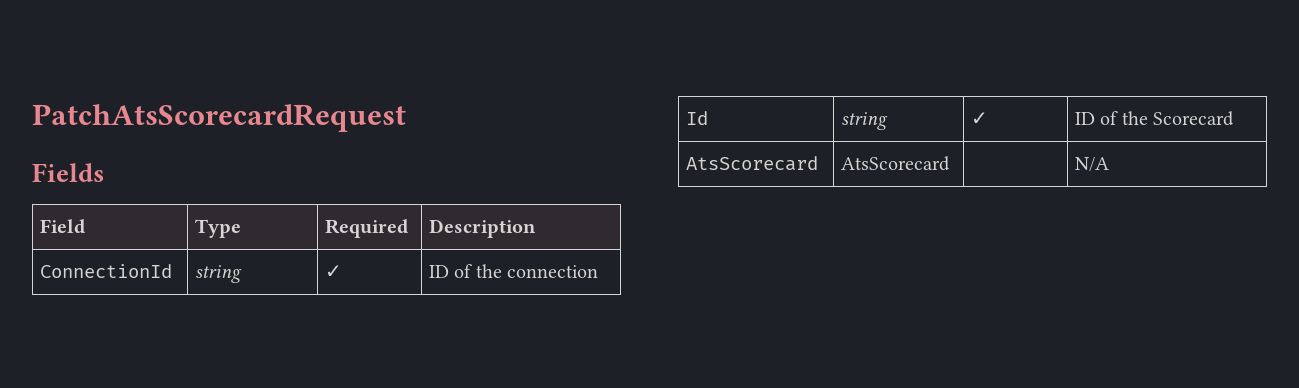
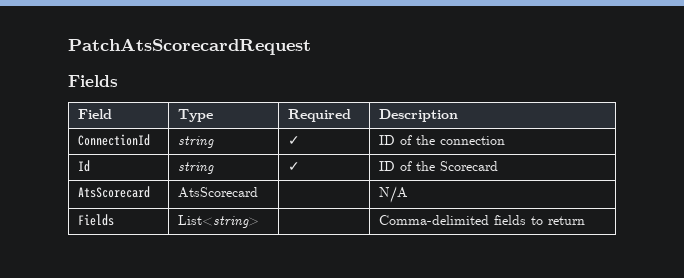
+ Fields | List<string> | | Comma-delimited fields to return

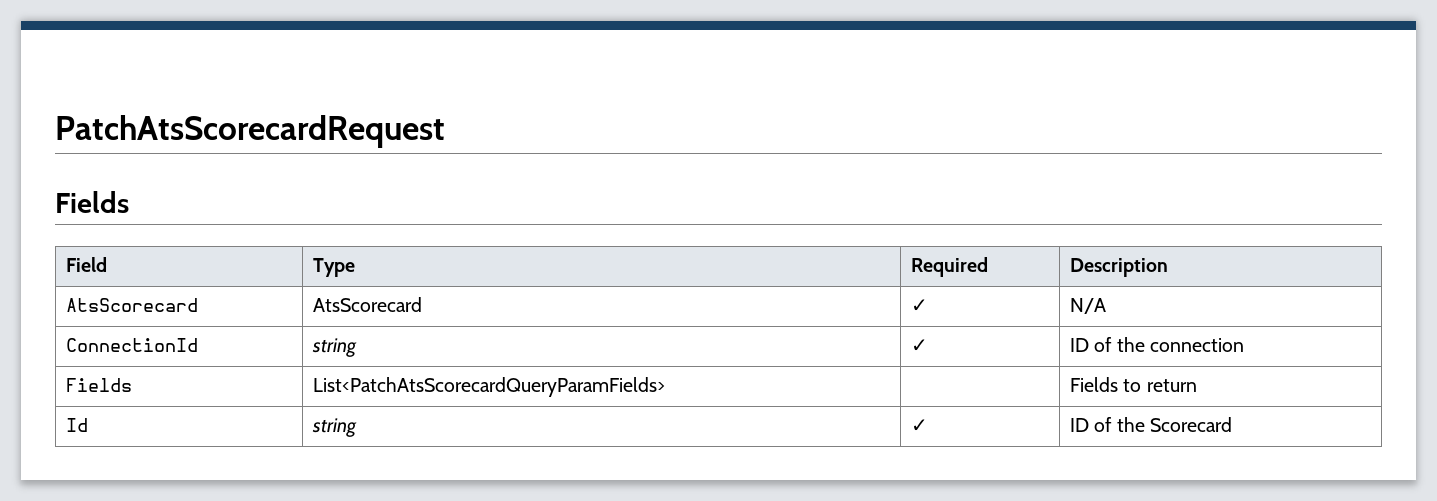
+ AtsScorecard | AtsScorecard | ✓ | N/A
+ Fields | List<PatchAtsScorecardQueryParamFields> | | Fields to return
- AtsScorecard | AtsScorecard | | N/A
- Fields | List<string> | | Comma-delimited fields to return

